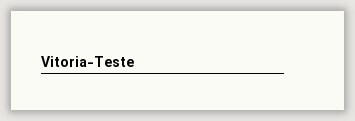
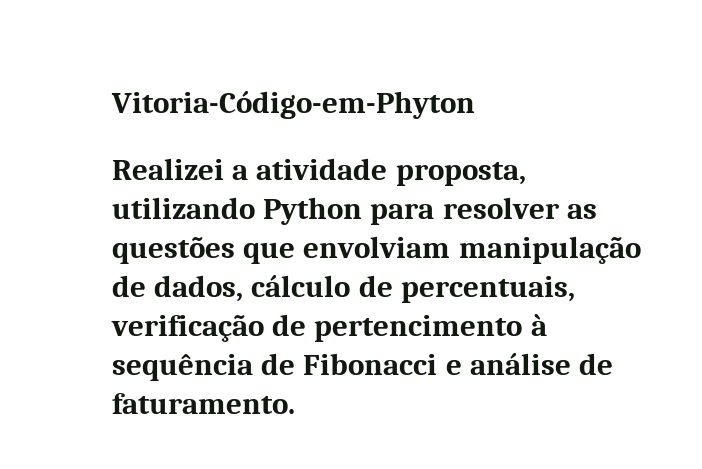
- Vitoria-Teste
+ Vitoria-Código-em-Phyton
+ Realizei a atividade proposta, utilizando Python para resolver as questões que envolviam manipulação de dados, cálculo de percentuais, verificação de pertencimento à sequência de Fibonacci e análise de faturamento.

